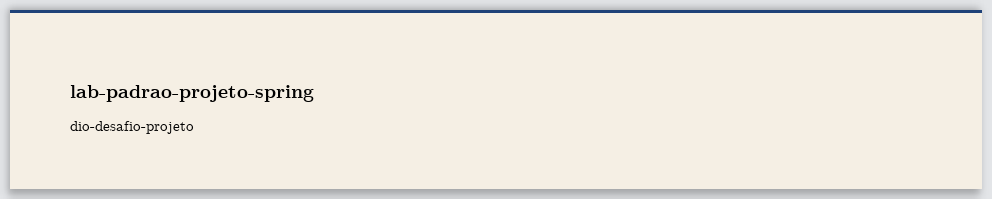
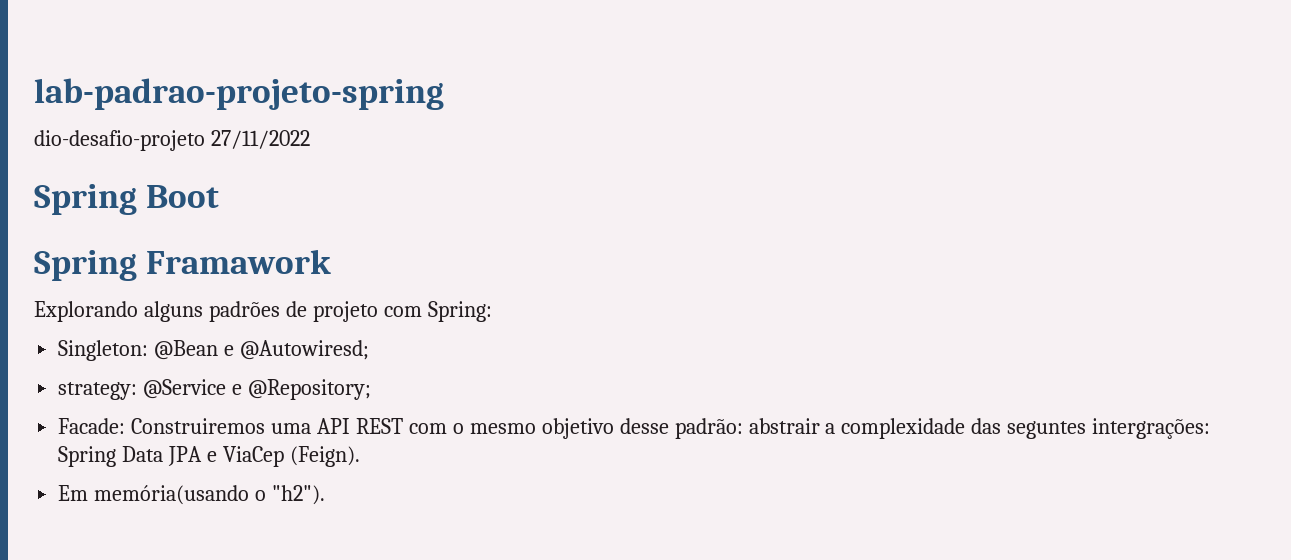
- dio-desafio-projeto
+ dio-desafio-projeto 27/11/2022
+ Spring Boot
+ Spring Framawork
+ Explorando alguns padrões de projeto com Spring:
+ Singleton: @Bean e @Autowiresd;
+ strategy: @Service e @Repository;
+ Facade: Construiremos uma API REST com o mesmo objetivo desse padrão: abstrair a complexidade das seguntes intergrações: Spring Data JPA e ViaCep (Feign).
+ Em memória(usando o "h2").

